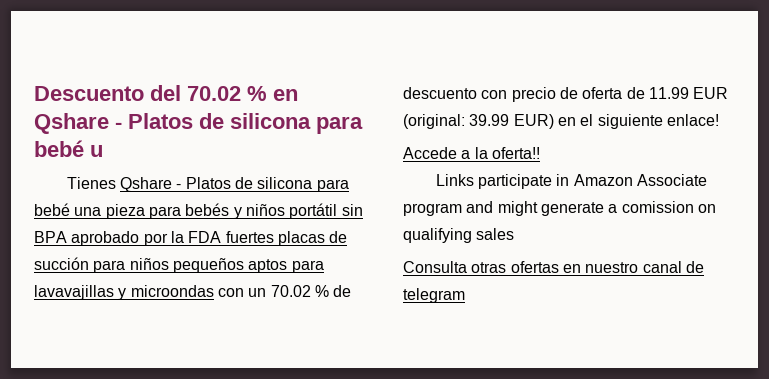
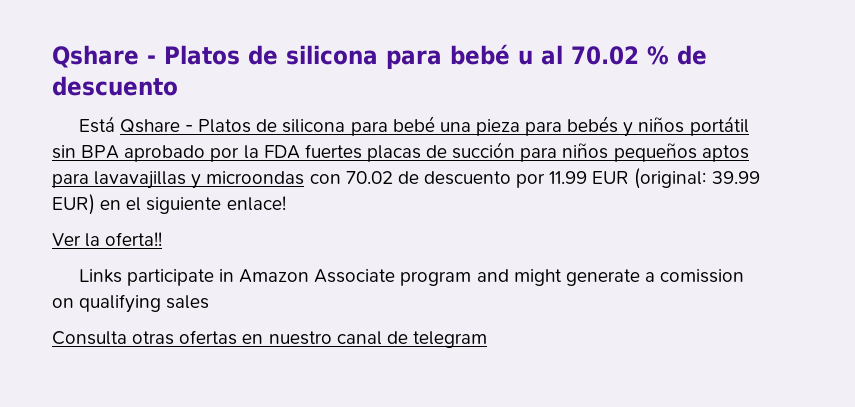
- Descuento del 70.02 % en Qshare - Platos de silicona para bebé u
- Tienes Qshare - Platos de silicona para bebé una pieza para bebés y niños portátil sin BPA aprobado por la FDA fuertes placas de succión para niños pequeños aptos para lavavajillas y microondas con un 70.02 % de descuento con precio de oferta de 11.99 EUR (original: 39.99 EUR) en el siguiente enlace!
+ Qshare - Platos de silicona para bebé u al 70.02 % de descuento
+ Está Qshare - Platos de silicona para bebé una pieza para bebés y niños portátil sin BPA aprobado por la FDA fuertes placas de succión para niños pequeños aptos para lavavajillas y microondas con 70.02 de descuento por 11.99 EUR (original: 39.99 EUR) en el siguiente enlace!
- Accede a la oferta!!
+ Ver la oferta!!

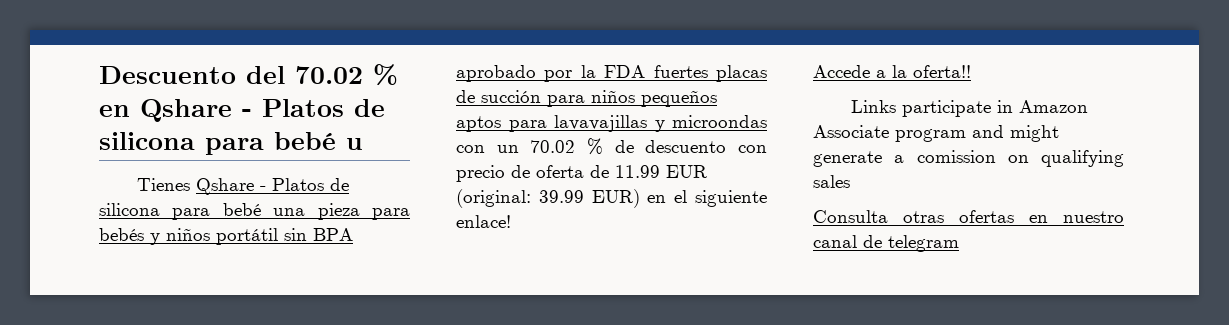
- Qshare - Platos de silicona para bebé u al 70.02 % de descuento
- Está Qshare - Platos de silicona para bebé una pieza para bebés y niños portátil sin BPA aprobado por la FDA fuertes placas de succión para niños pequeños aptos para lavavajillas y microondas con 70.02 de descuento por 11.99 EUR (original: 39.99 EUR) en el siguiente enlace!
+ Descuento del 70.02 % en Qshare - Platos de silicona para bebé u
+ Tienes Qshare - Platos de silicona para bebé una pieza para bebés y niños portátil sin BPA aprobado por la FDA fuertes placas de succión para niños pequeños aptos para lavavajillas y microondas con un 70.02 % de descuento con precio de oferta de 11.99 EUR (original: 39.99 EUR) en el siguiente enlace!
- Ver la oferta!!
+ Accede a la oferta!!

